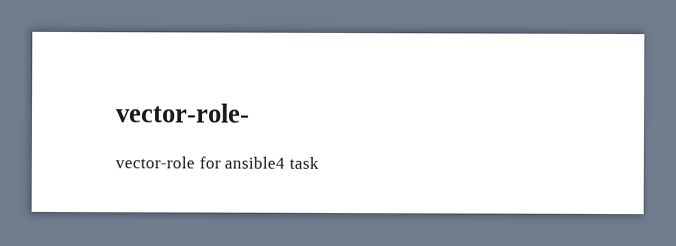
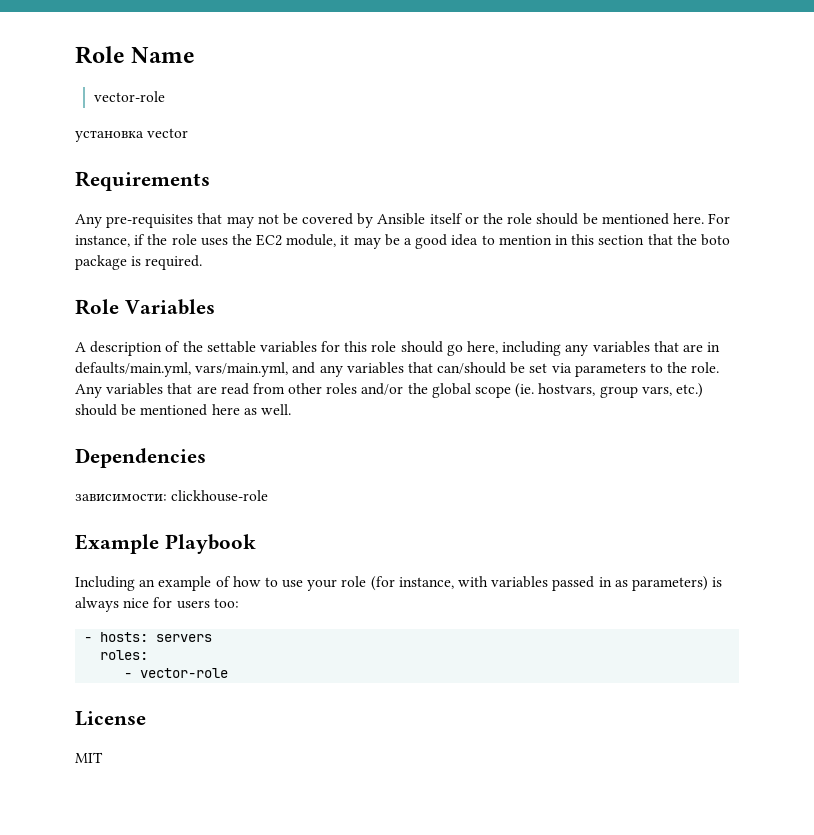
- vector-role-
- vector-role for ansible4 task
+ Role Name
+ vector-role
+ установка vector
+ Requirements
+ Any pre-requisites that may not be covered by Ansible itself or the role should be mentioned here. For instance, if the role uses the EC2 module, it may be a good idea to mention in this section that the boto package is required.
+ Role Variables
+ A description of the settable variables for this role should go here, including any variables that are in defaults/main.yml, vars/main.yml, and any variables that can/should be set via parameters to the role. Any variables that are read from other roles and/or the global scope (ie. hostvars, group vars, etc.) should be mentioned here as well.
+ Dependencies
+ зависимости: clickhouse-role
+ Example Playbook
+ Including an example of how to use your role (for instance, with variables passed in as parameters) is always nice for users too:
+ - hosts: servers
+ roles:
+ - vector-role
+ License
+ MIT

